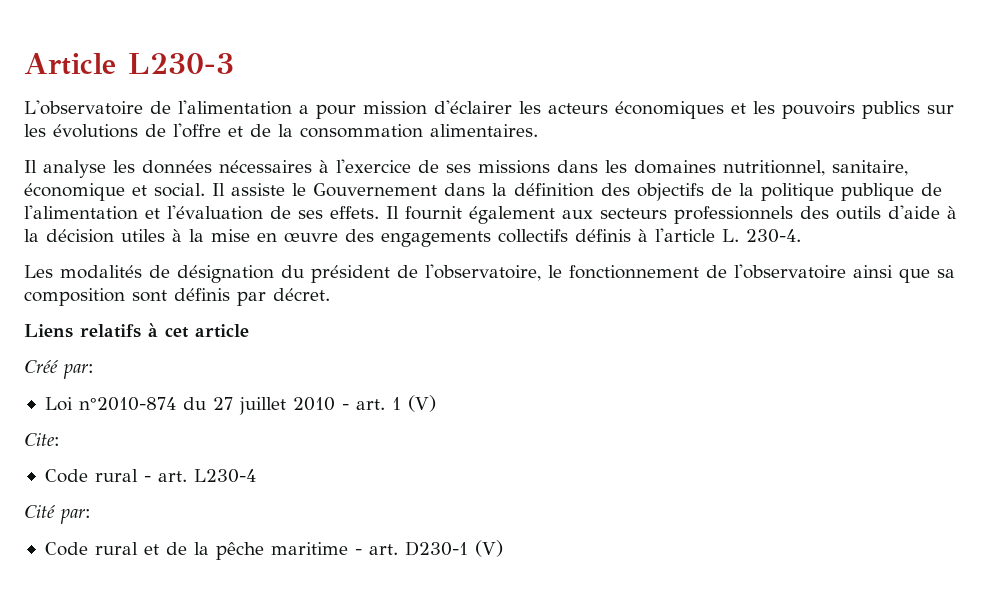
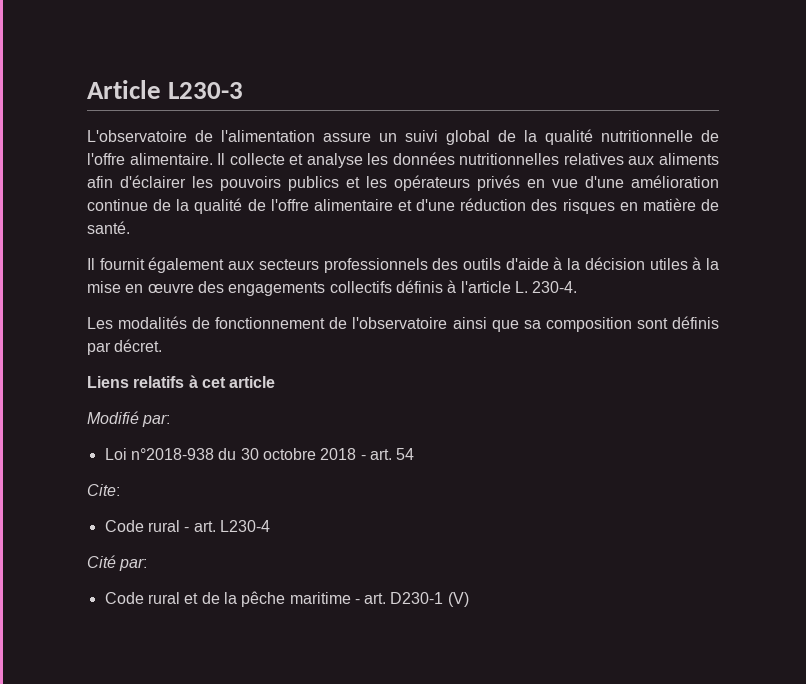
- L'observatoire de l'alimentation a pour mission d'éclairer les acteurs économiques et les pouvoirs publics sur les évolutions de l'offre et de la consommation alimentaires.
- Il analyse les données nécessaires à l'exercice de ses missions dans les domaines nutritionnel, sanitaire, économique et social. Il assiste le Gouvernement dans la définition des objectifs de la politique publique de l'alimentation et l'évaluation de ses effets. Il fournit également aux secteurs professionnels des outils d'aide à la décision utiles à la mise en œuvre des engagements collectifs définis à l'article L. 230-4.
+ L'observatoire de l'alimentation assure un suivi global de la qualité nutritionnelle de l'offre alimentaire. Il collecte et analyse les données nutritionnelles relatives aux aliments afin d'éclairer les pouvoirs publics et les opérateurs privés en vue d'une amélioration continue de la qualité de l'offre alimentaire et d'une réduction des risques en matière de santé.
+ Il fournit également aux secteurs professionnels des outils d'aide à la décision utiles à la mise en œuvre des engagements collectifs définis à l'article L. 230-4.
- Les modalités de désignation du président de l'observatoire, le fonctionnement de l'observatoire ainsi que sa composition sont définis par décret.
+ Les modalités de fonctionnement de l'observatoire ainsi que sa composition sont définis par décret.
- Créé par:
+ Modifié par:
- Loi n°2010-874 du 27 juillet 2010 - art. 1 (V)
+ Loi n°2018-938 du 30 octobre 2018 - art. 54

